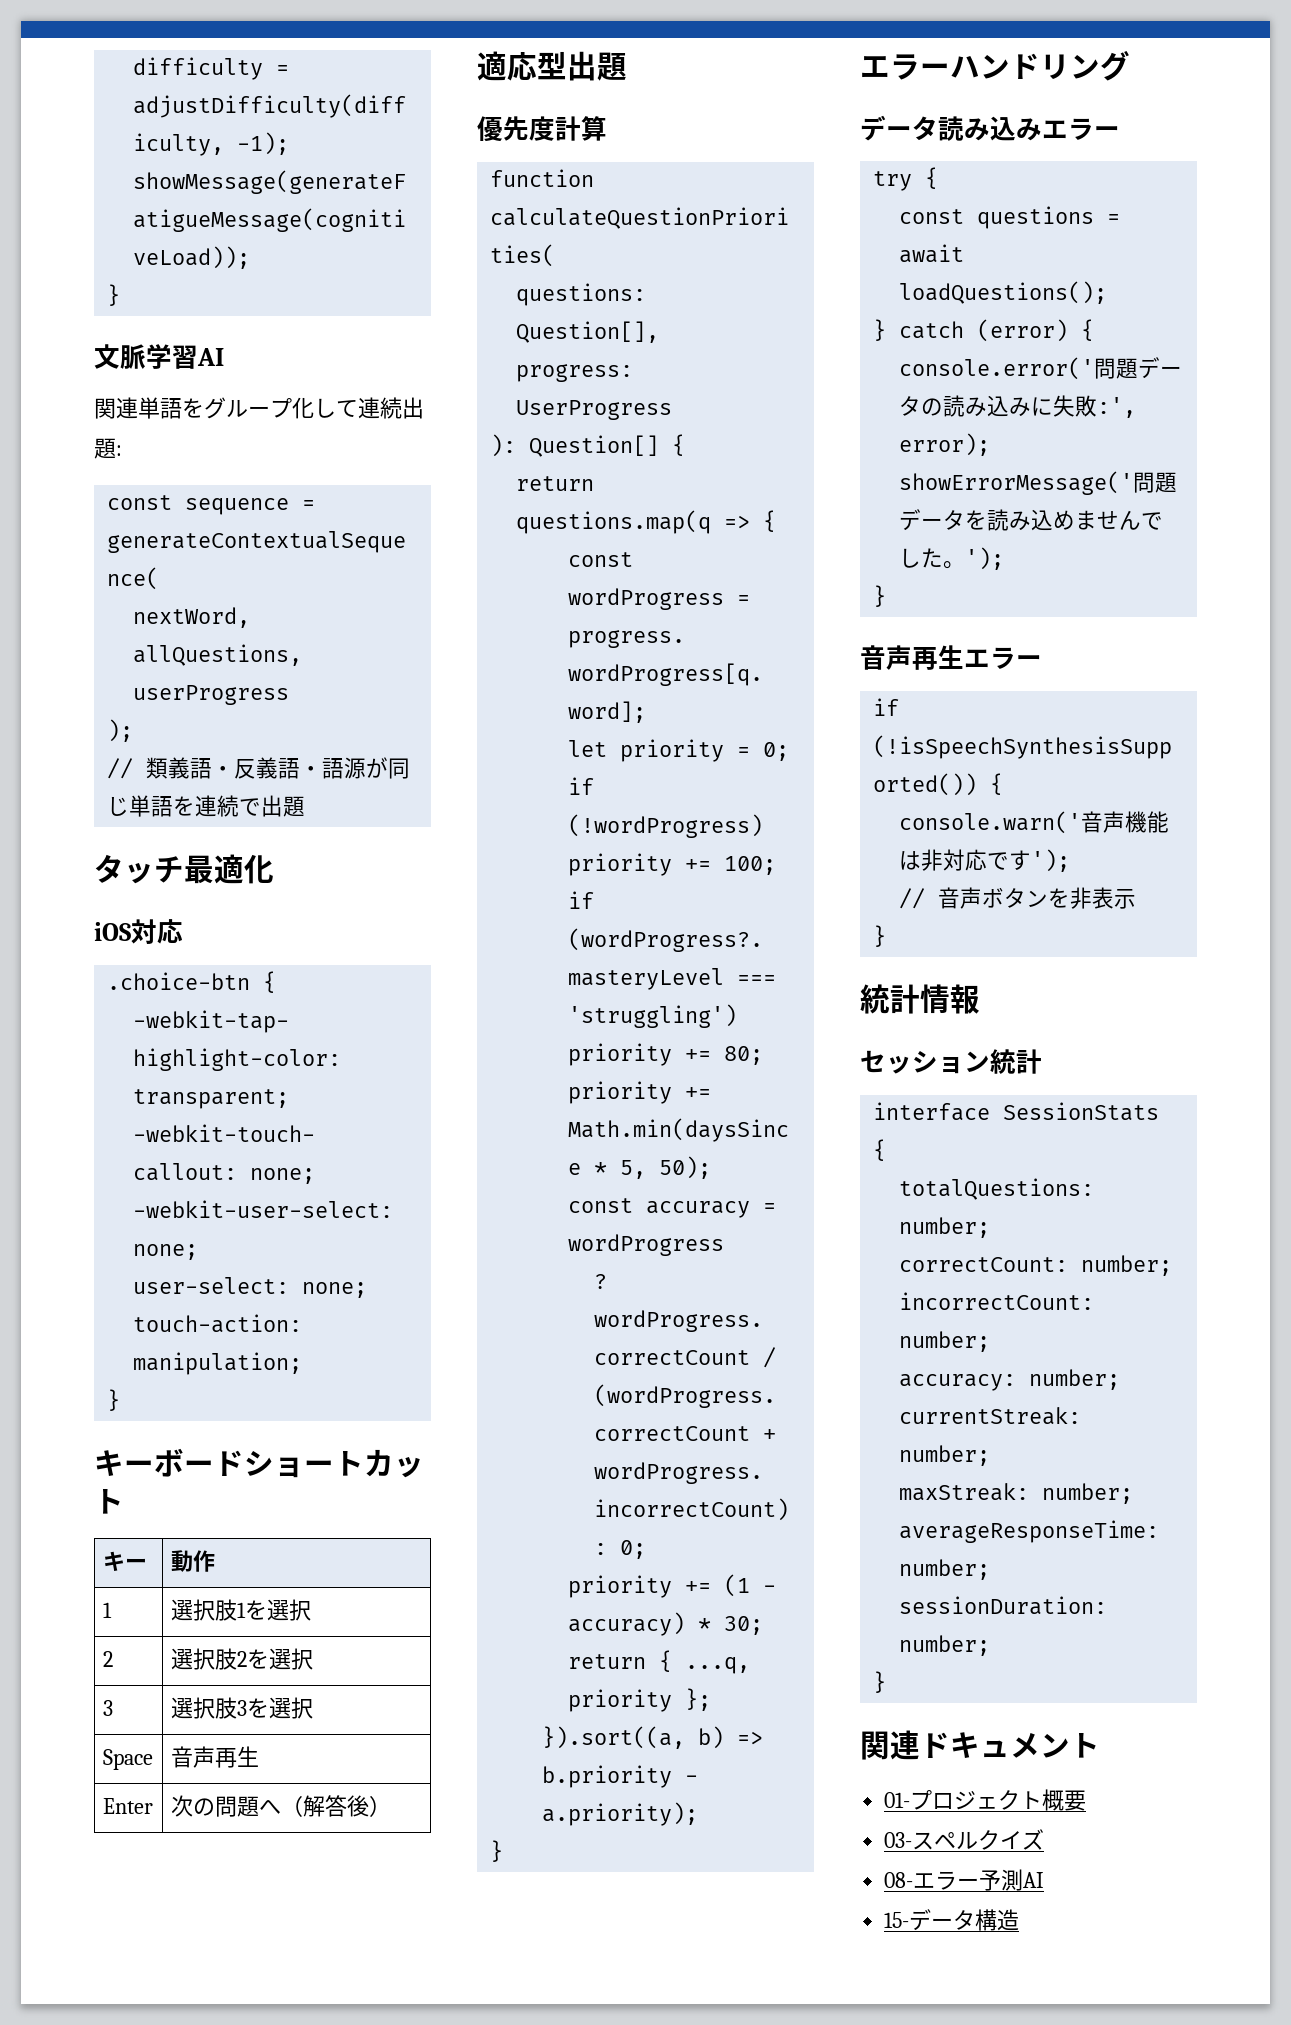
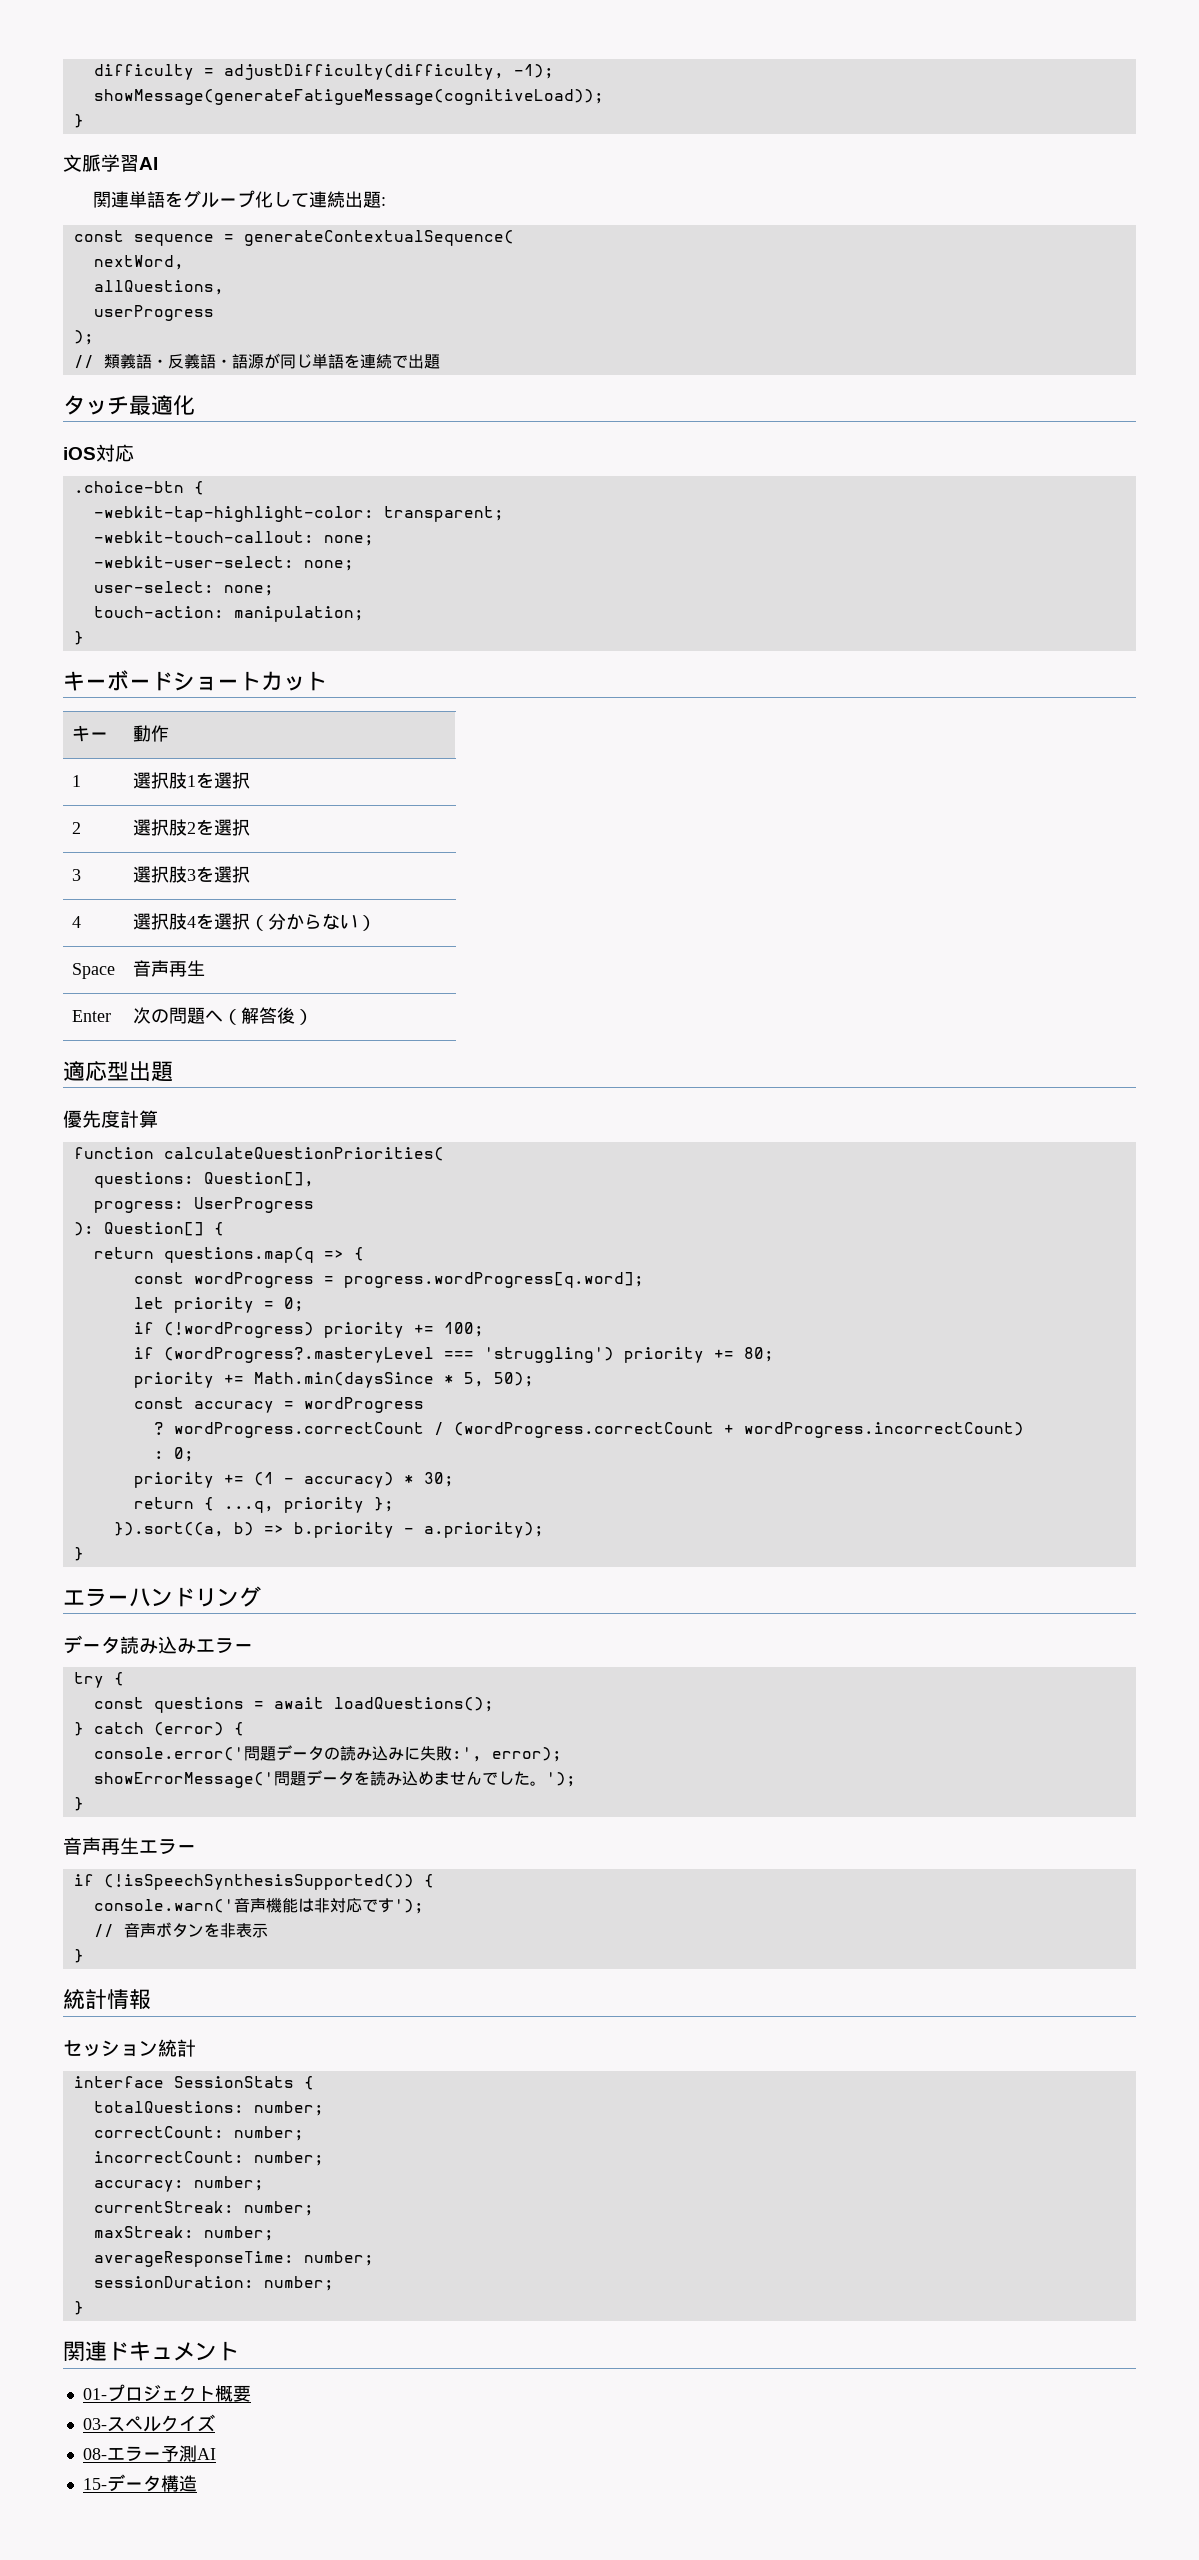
+ 4 | 選択肢4を選択（分からない）

